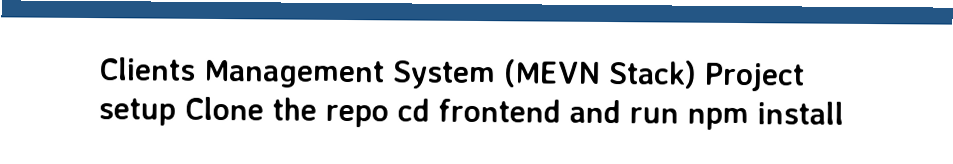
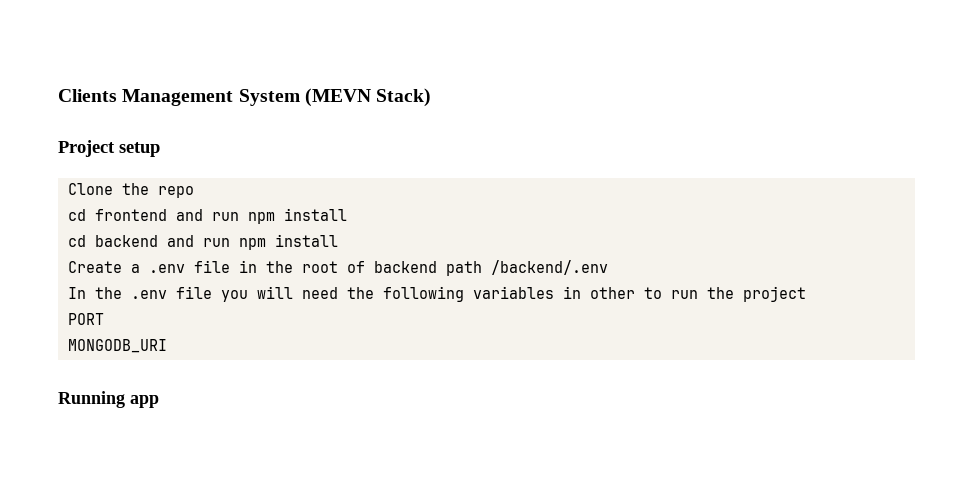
- Clients Management System (MEVN Stack) Project setup Clone the repo cd frontend and run npm install
+ Clients Management System (MEVN Stack)
+ Project setup
+ Clone the repo
+ cd frontend and run npm install
+ cd backend and run npm install
+ Create a .env file in the root of backend path /backend/.env
+ In the .env file you will need the following variables in other to run the project
+ PORT
+ MONGODB_URI
+ Running app

